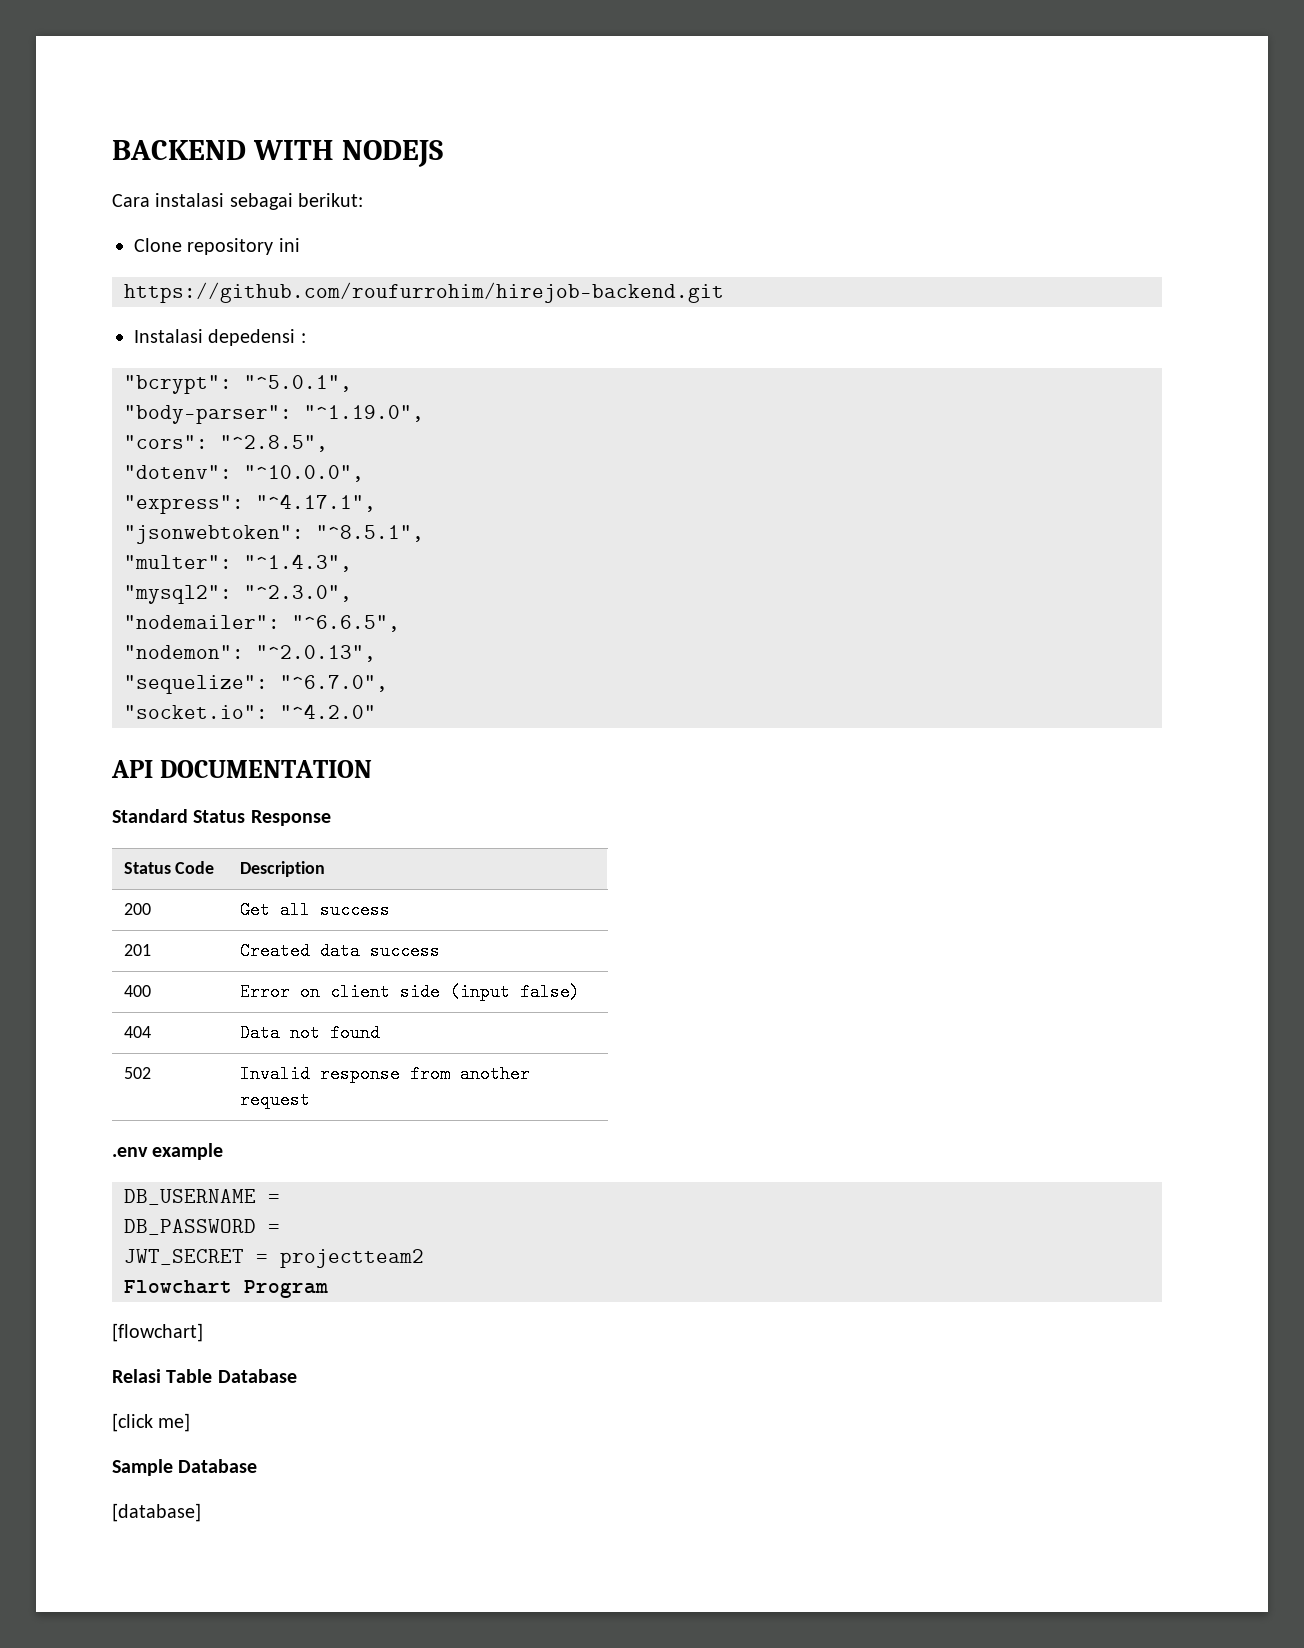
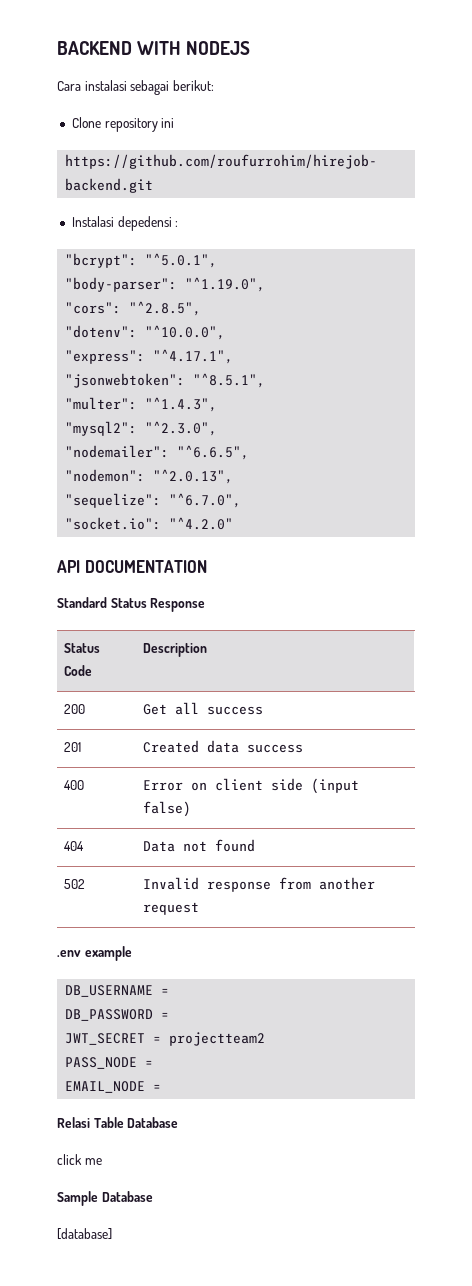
- Flowchart Program
- [flowchart]
+ PASS_NODE =
+ EMAIL_NODE =
- [click me]
+ click me

